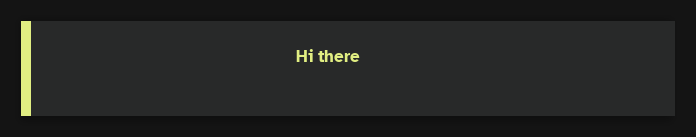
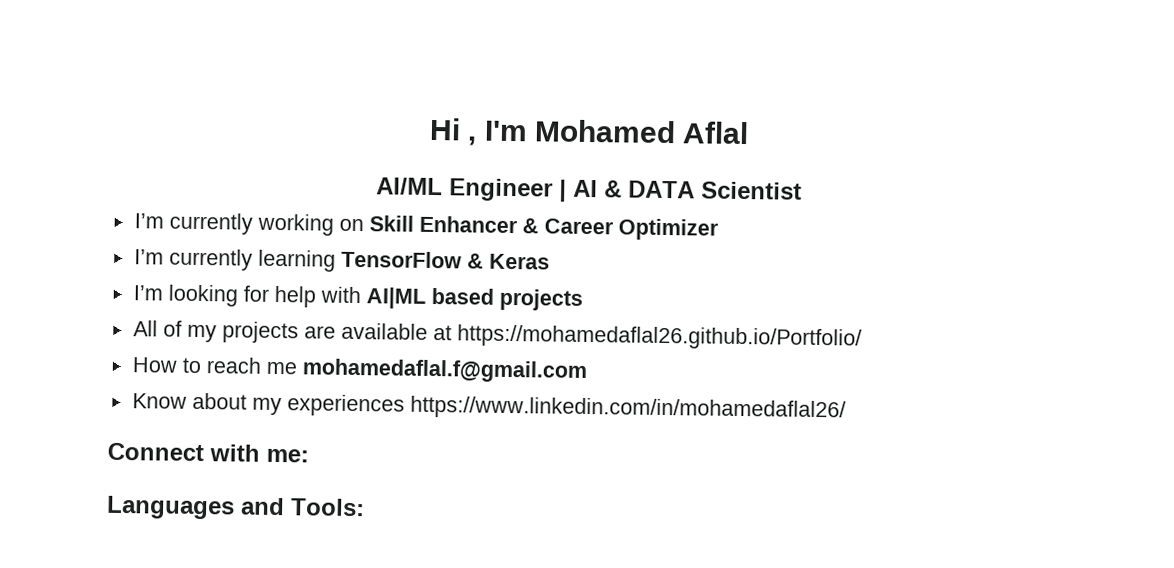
- Hi there
+ Hi , I'm Mohamed Aflal
+ AI/ML Engineer | AI & DATA Scientist
+ I’m currently working on Skill Enhancer & Career Optimizer
+ I’m currently learning TensorFlow & Keras
+ I’m looking for help with AI|ML based projects
+ All of my projects are available at https://mohamedaflal26.github.io/Portfolio/
+ How to reach me mohamedaflal.f@gmail.com
+ Know about my experiences https://www.linkedin.com/in/mohamedaflal26/
+ Connect with me:
+ Languages and Tools:

